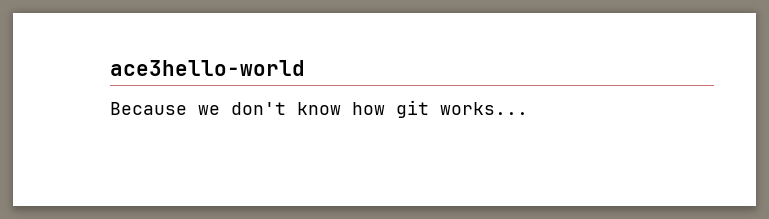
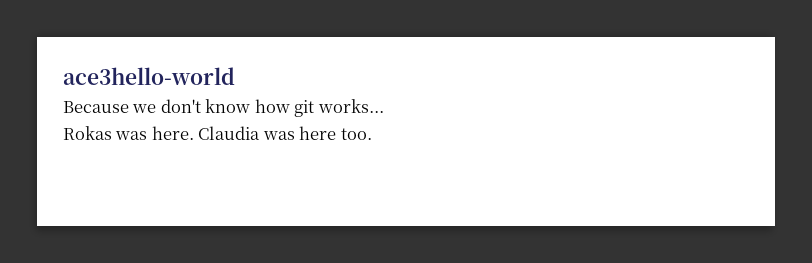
+ Rokas was here. Claudia was here too.

